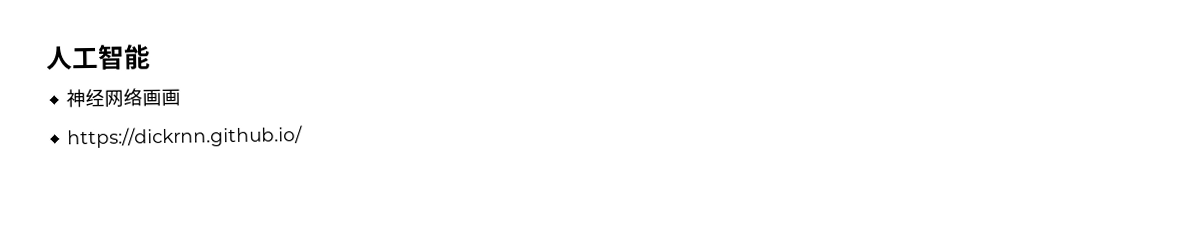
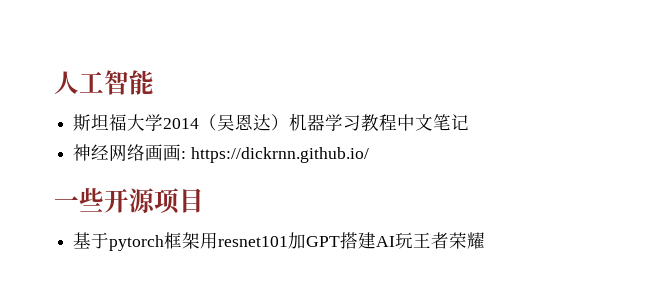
- 神经网络画画
- https://dickrnn.github.io/
+ 斯坦福大学2014（吴恩达）机器学习教程中文笔记
+ 神经网络画画: https://dickrnn.github.io/
+ 一些开源项目
+ 基于pytorch框架用resnet101加GPT搭建AI玩王者荣耀

